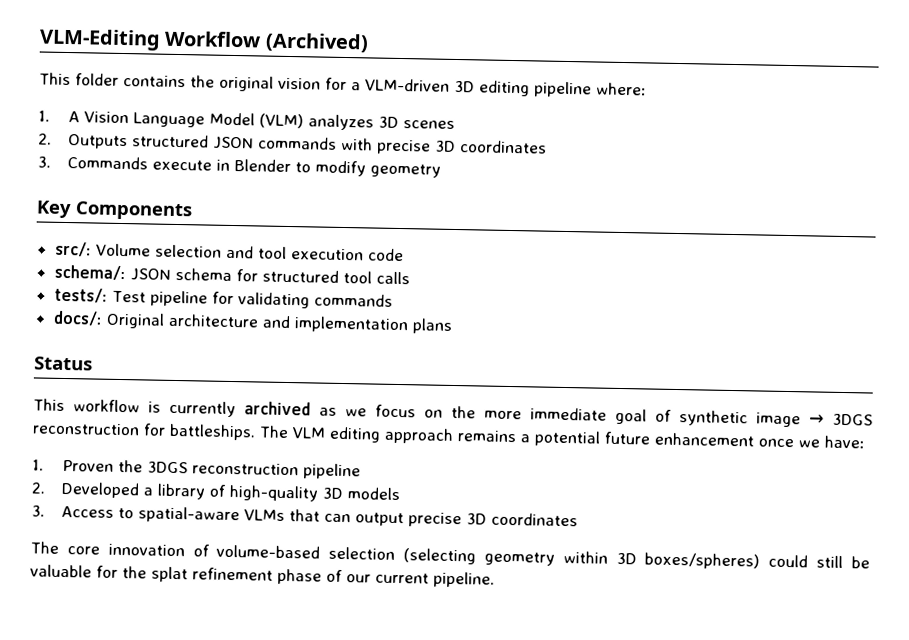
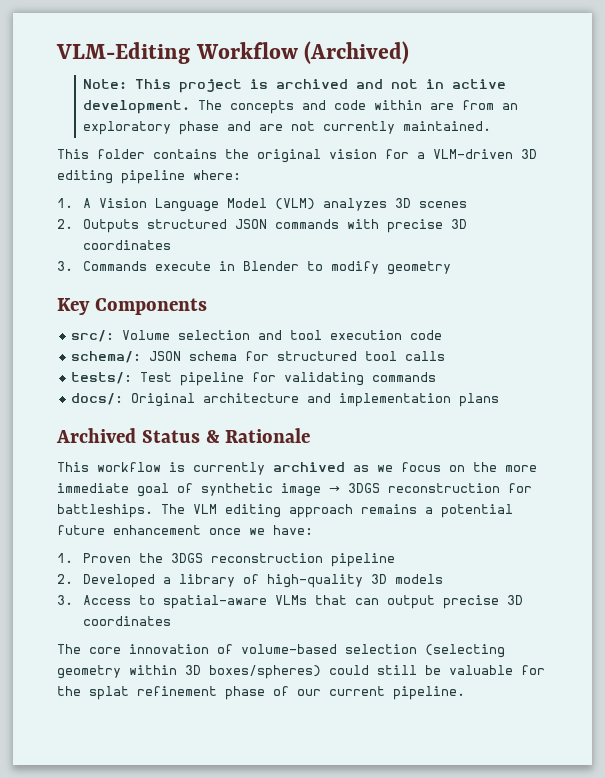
+ Note: This project is archived and not in active development. The concepts and code within are from an exploratory phase and are not currently maintained.
- Status
+ Archived Status & Rationale

